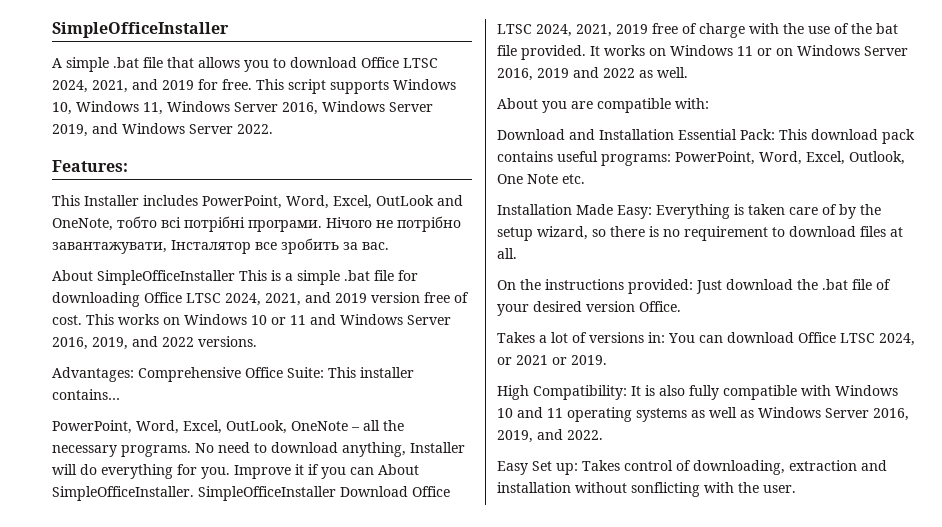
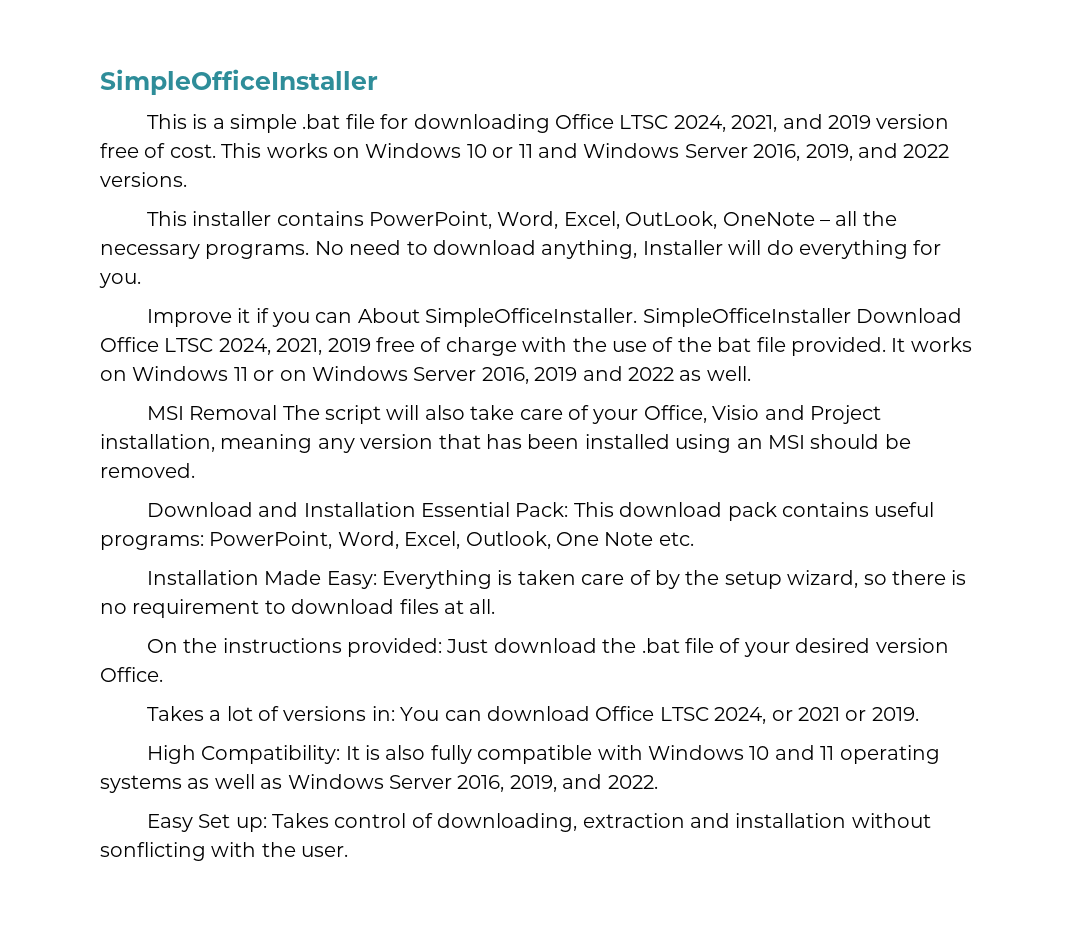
- A simple .bat file that allows you to download Office LTSC 2024, 2021, and 2019 for free. This script supports Windows 10, Windows 11, Windows Server 2016, Windows Server 2019, and Windows Server 2022.
- Features:
- This Installer includes PowerPoint, Word, Excel, OutLook and OneNote, тобто всі потрібні програми. Нічого не потрібно завантажувати, Інсталятор все зробить за вас.
- About SimpleOfficeInstaller This is a simple .bat file for downloading Office LTSC 2024, 2021, and 2019 version free of cost.
+ This is a simple .bat file for downloading Office LTSC 2024, 2021, and 2019 version free of cost.
- Advantages: Comprehensive Office Suite: This installer contains…
- PowerPoint, Word, Excel, OutLook, OneNote – all the necessary programs.
+ This installer contains PowerPoint, Word, Excel, OutLook, OneNote – all the necessary programs.
- No need to download anything, Installer will do everything for you. Improve it if you can About SimpleOfficeInstaller.
+ No need to download anything, Installer will do everything for you.
+ Improve it if you can About SimpleOfficeInstaller.
- About you are compatible with:
+ MSI Removal The script will also take care of your Office, Visio and Project installation, meaning any version that has been installed using an MSI should be removed.

